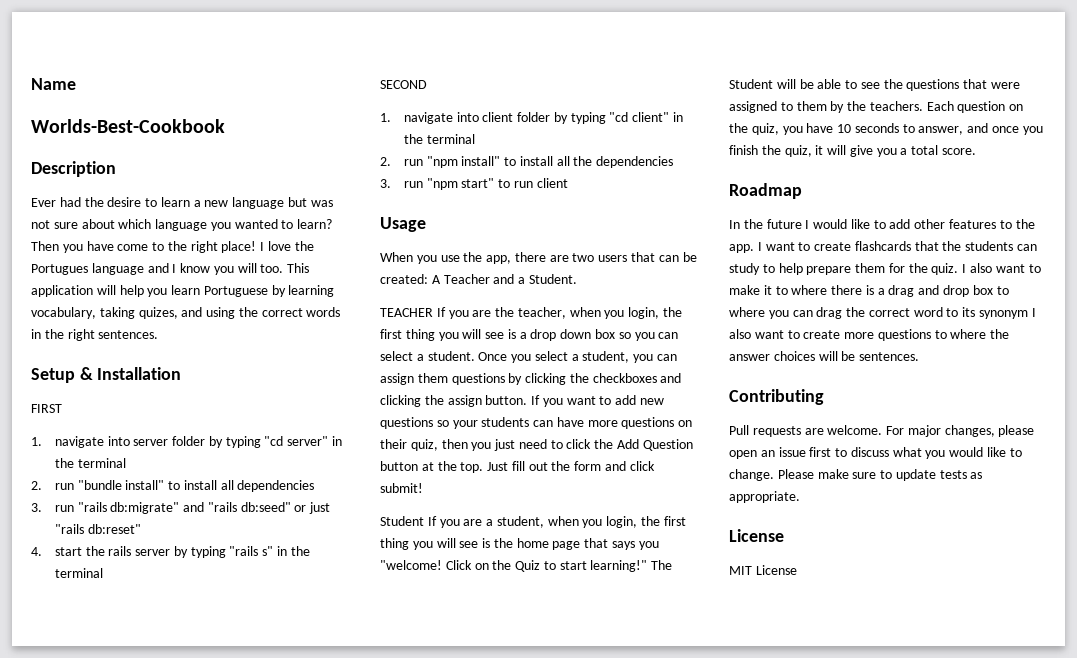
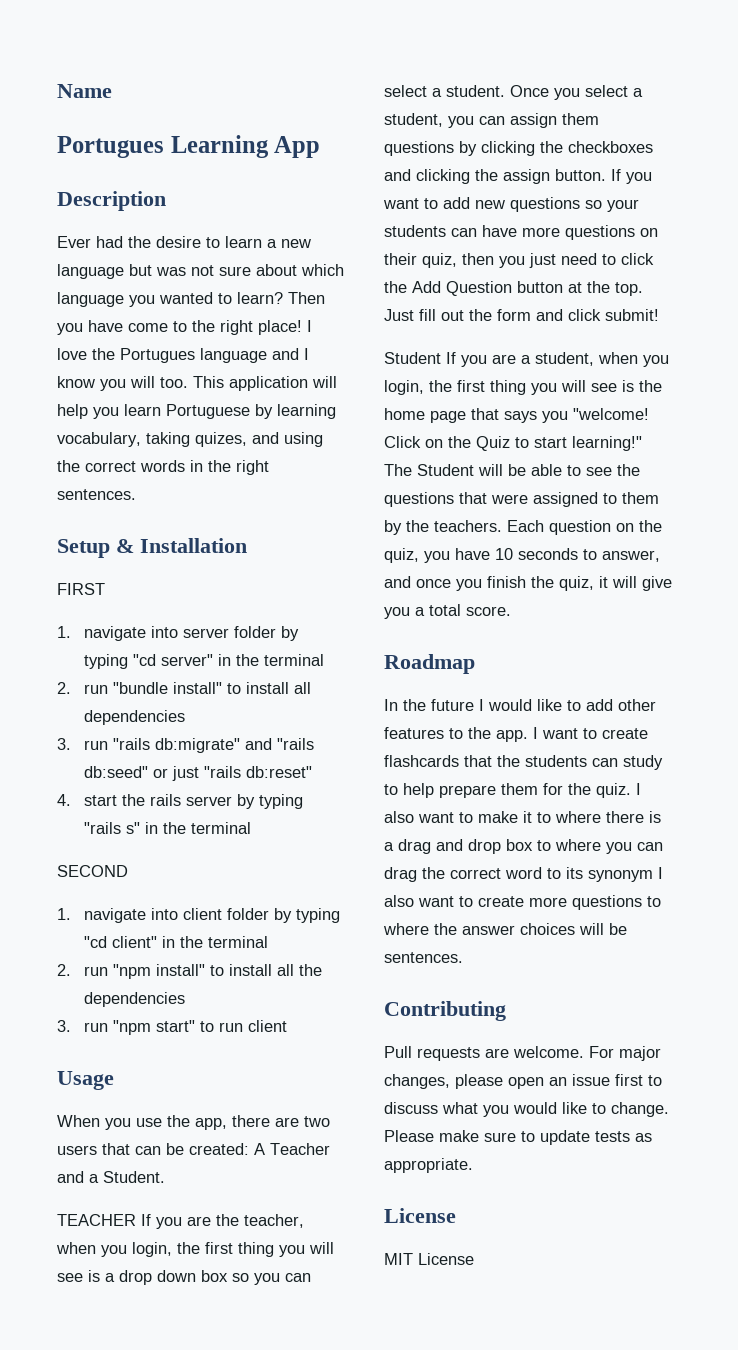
- Worlds-Best-Cookbook
+ Portugues Learning App

